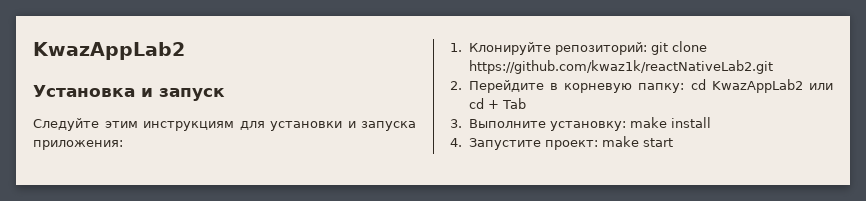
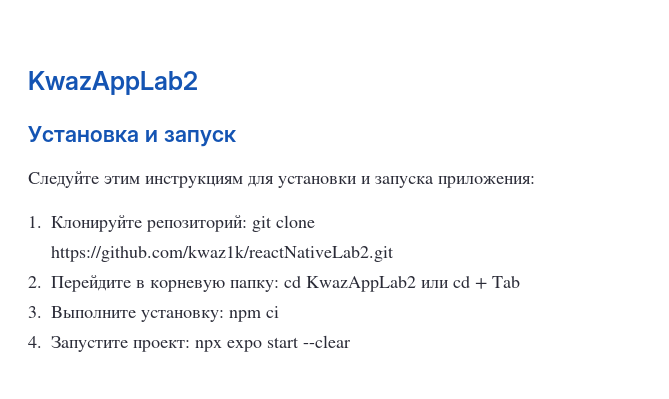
- 3. Выполните установку: make install
+ 3. Выполните установку: npm ci
- 4. Запустите проект: make start
+ 4. Запустите проект: npx expo start --clear

